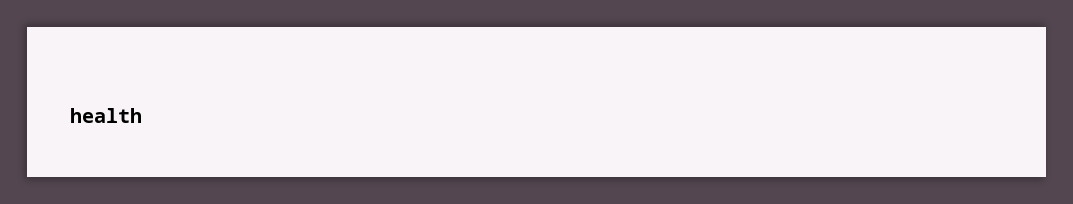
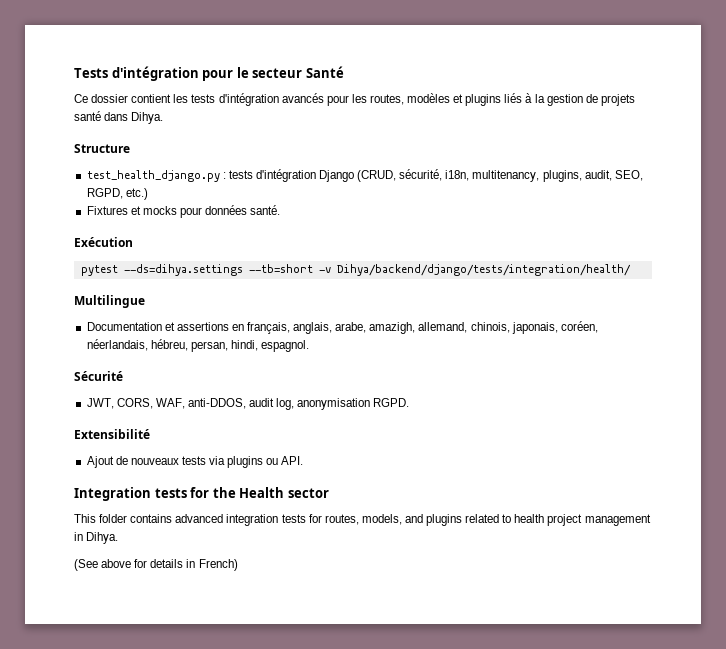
- health
+ Tests d'intégration pour le secteur Santé
+ Ce dossier contient les tests d'intégration avancés pour les routes, modèles et plugins liés à la gestion de projets santé dans Dihya.
+ Structure
+ test_health_django.py : tests d'intégration Django (CRUD, sécurité, i18n, multitenancy, plugins, audit, SEO, RGPD, etc.)
+ Fixtures et mocks pour données santé.
+ Exécution
+ pytest --ds=dihya.settings --tb=short -v Dihya/backend/django/tests/integration/health/
+ Multilingue
+ Documentation et assertions en français, anglais, arabe, amazigh, allemand, chinois, japonais, coréen, néerlandais, hébreu, persan, hindi, espagnol.
+ Sécurité
+ JWT, CORS, WAF, anti-DDOS, audit log, anonymisation RGPD.
+ Extensibilité
+ Ajout de nouveaux tests via plugins ou API.
+ Integration tests for the Health sector
+ This folder contains advanced integration tests for routes, models, and plugins related to health project management in Dihya.
+ (See above for details in French)

